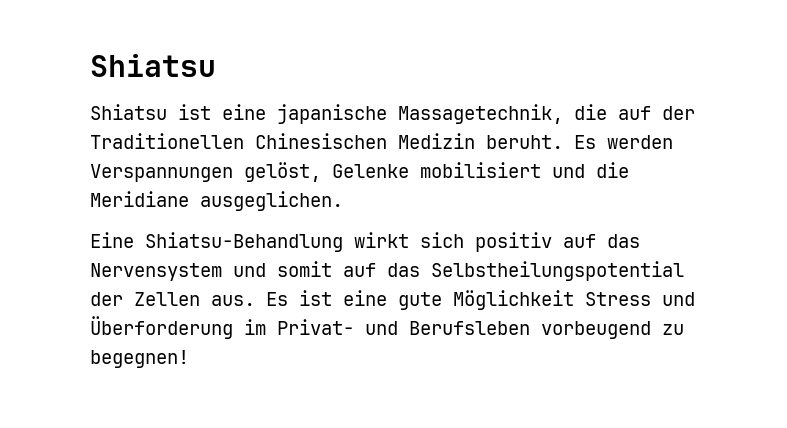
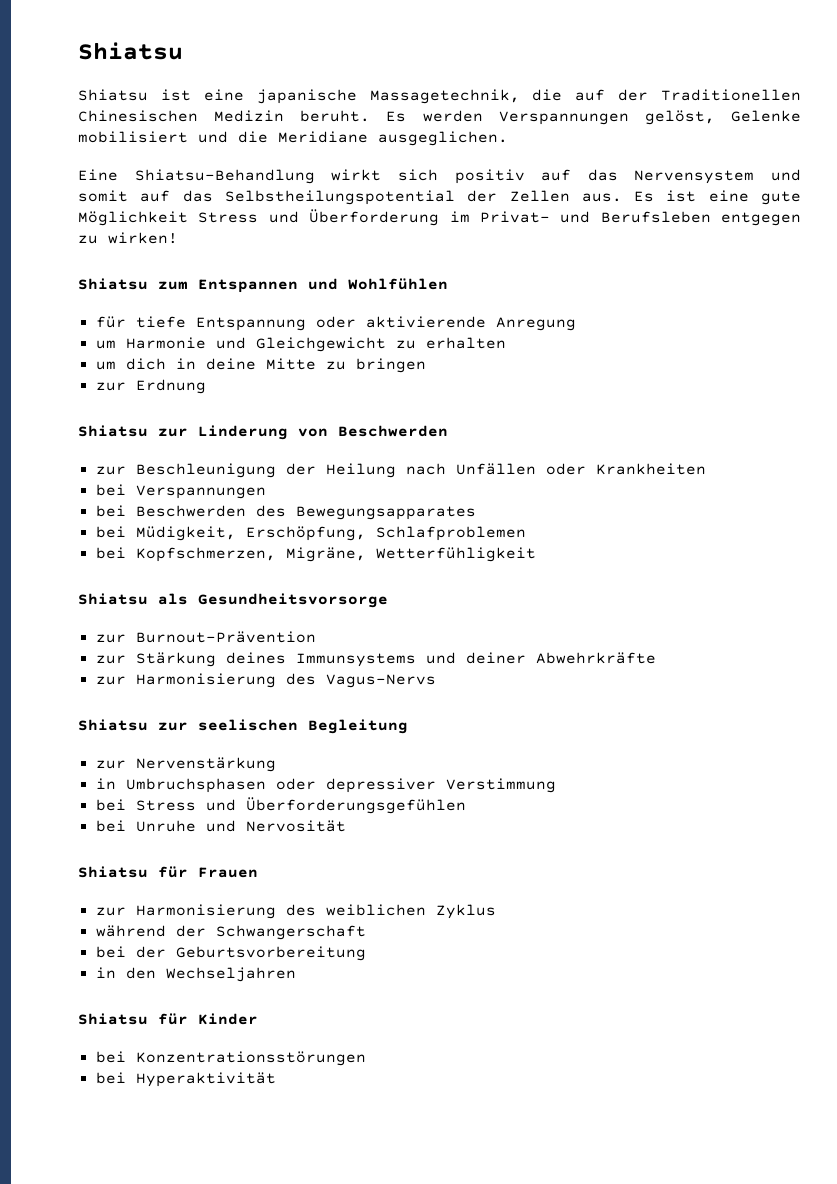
- Es ist eine gute Möglichkeit Stress und Überforderung im Privat- und Berufsleben vorbeugend zu begegnen!
+ Es ist eine gute Möglichkeit Stress und Überforderung im Privat- und Berufsleben entgegen zu wirken!
+ Shiatsu zum Entspannen und Wohlfühlen
+ für tiefe Entspannung oder aktivierende Anregung
+ um Harmonie und Gleichgewicht zu erhalten
+ um dich in deine Mitte zu bringen
+ zur Erdnung
+ Shiatsu zur Linderung von Beschwerden
+ zur Beschleunigung der Heilung nach Unfällen oder Krankheiten
+ bei Verspannungen
+ bei Beschwerden des Bewegungsapparates
+ bei Müdigkeit, Erschöpfung, Schlafproblemen
+ bei Kopfschmerzen, Migräne, Wetterfühligkeit
+ Shiatsu als Gesundheitsvorsorge
+ zur Burnout-Prävention
+ zur Stärkung deines Immunsystems und deiner Abwehrkräfte
+ zur Harmonisierung des Vagus-Nervs
+ Shiatsu zur seelischen Begleitung
+ zur Nervenstärkung
+ in Umbruchsphasen oder depressiver Verstimmung
+ bei Stress und Überforderungsgefühlen
+ bei Unruhe und Nervosität
+ Shiatsu für Frauen
+ zur Harmonisierung des weiblichen Zyklus
+ während der Schwangerschaft
+ bei der Geburtsvorbereitung
+ in den Wechseljahren
+ Shiatsu für Kinder
+ bei Konzentrationsstörungen
+ bei Hyperaktivität

